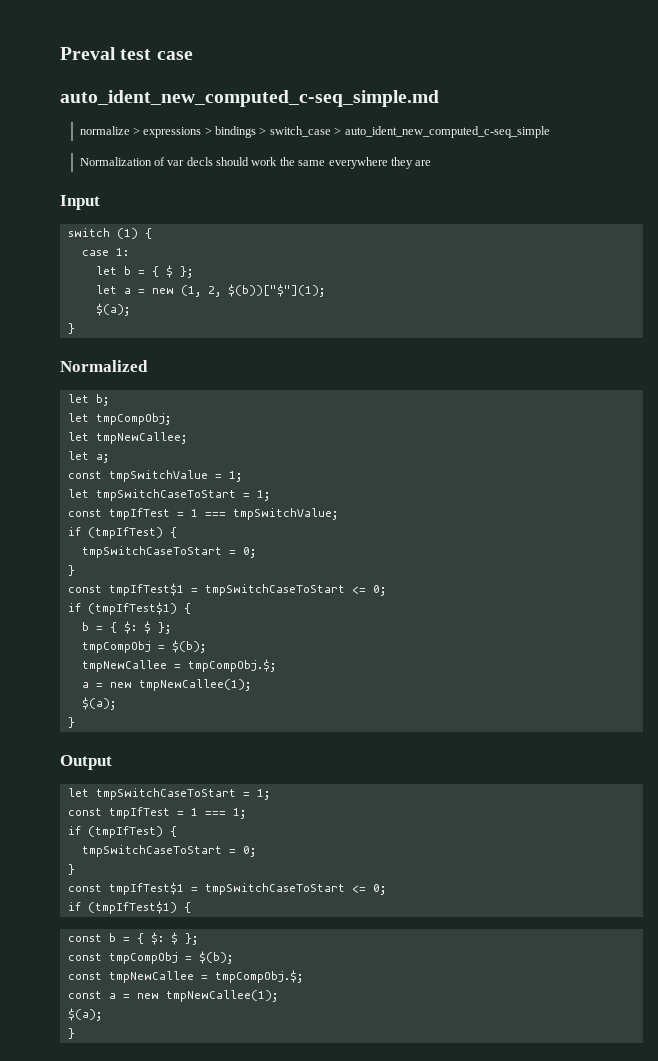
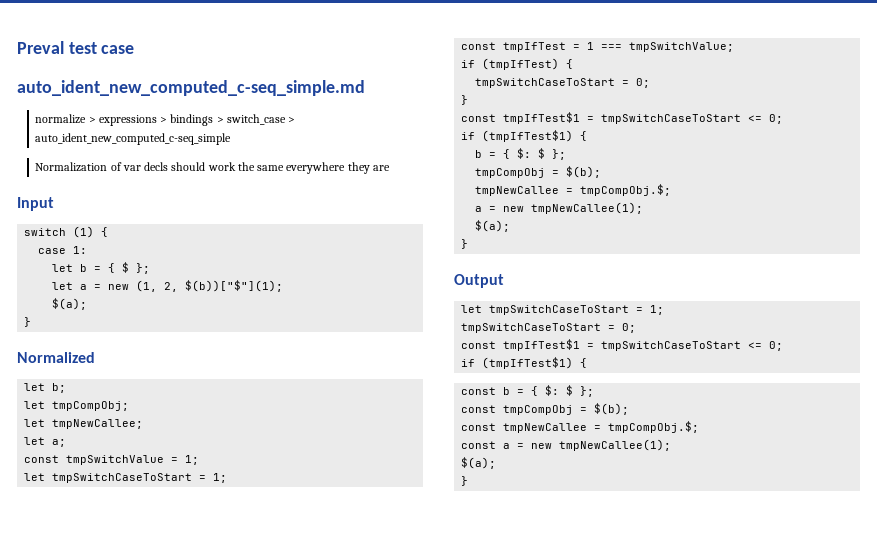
  Output
  let tmpSwitchCaseToStart = 1;
- const tmpIfTest = 1 === 1;
- if (tmpIfTest) {
  tmpSwitchCaseToStart = 0;
- }

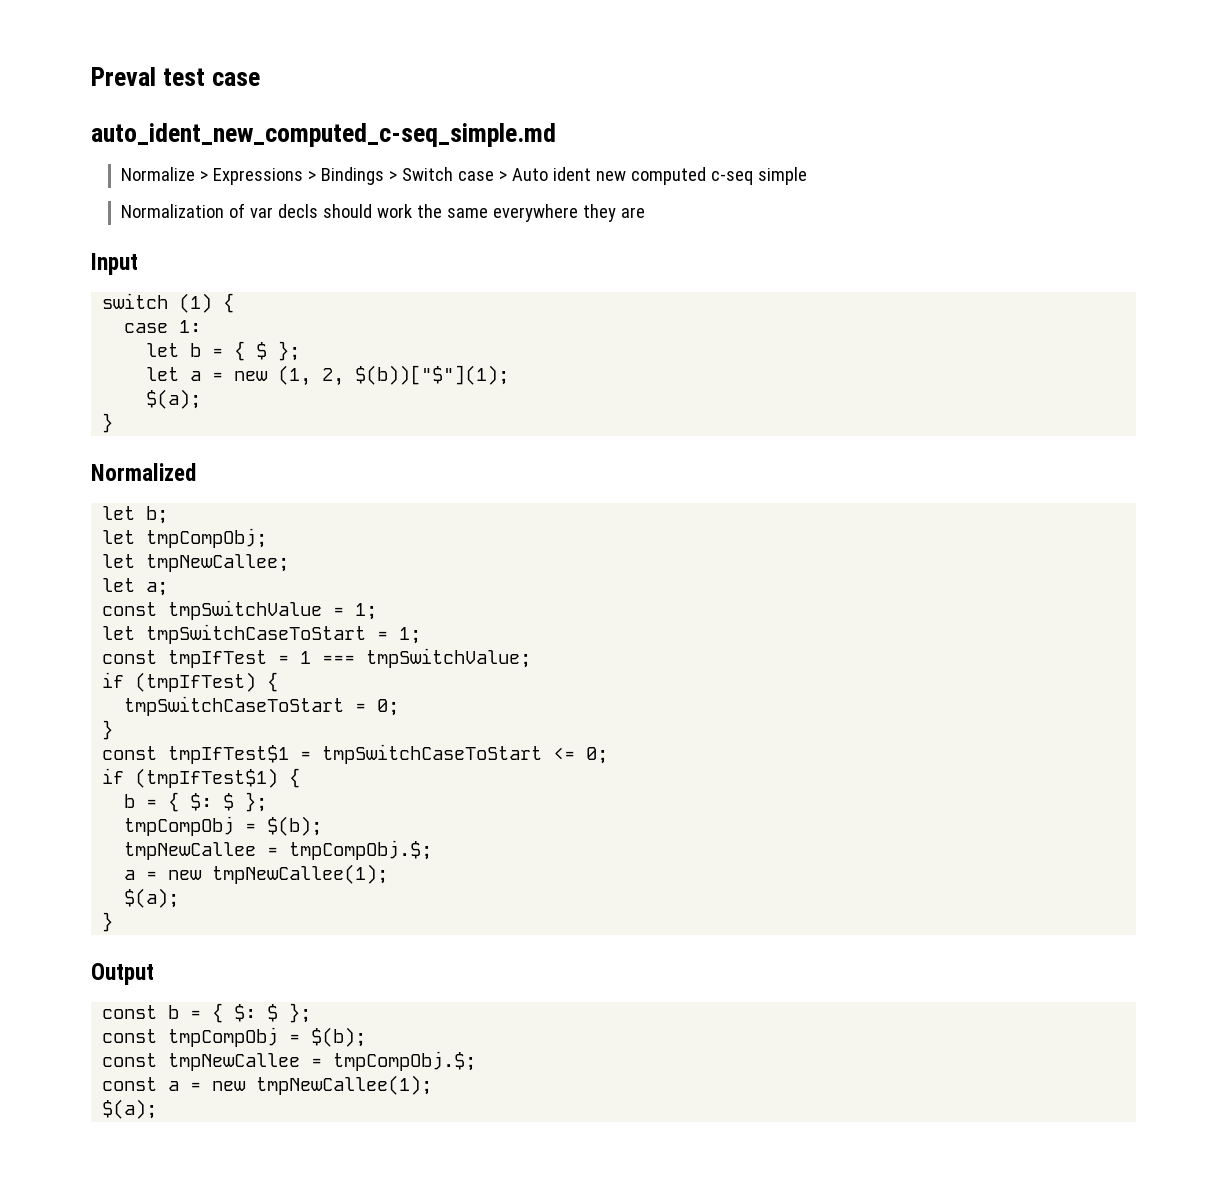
- normalize > expressions > bindings > switch_case > auto_ident_new_computed_c-seq_simple
+ Normalize > Expressions > Bindings > Switch case > Auto ident new computed c-seq simple
  Output
- let tmpSwitchCaseToStart = 1;
- tmpSwitchCaseToStart = 0;
- const tmpIfTest$1 = tmpSwitchCaseToStart <= 0;
- if (tmpIfTest$1) {
  const a = new tmpNewCallee(1);
  $(a);
- }

